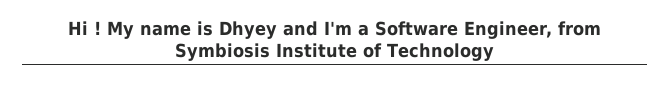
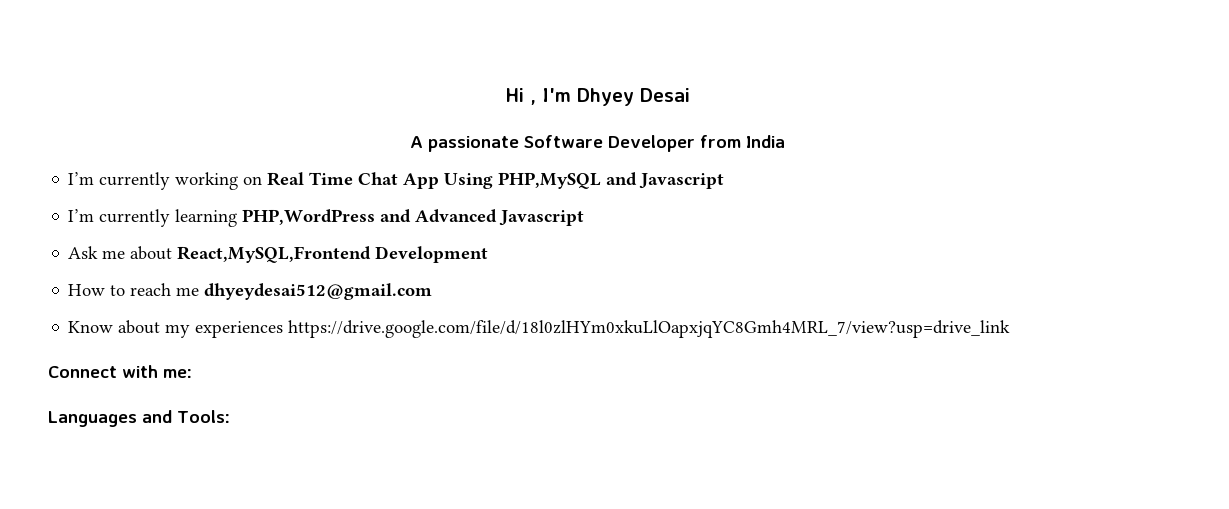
- Hi ! My name is Dhyey and I'm a Software Engineer, from Symbiosis Institute of Technology
+ Hi , I'm Dhyey Desai
+ A passionate Software Developer from India
+ I’m currently working on Real Time Chat App Using PHP,MySQL and Javascript
+ I’m currently learning PHP,WordPress and Advanced Javascript
+ Ask me about React,MySQL,Frontend Development
+ How to reach me dhyeydesai512@gmail.com
+ Know about my experiences https://drive.google.com/file/d/18l0zlHYm0xkuLlOapxjqYC8Gmh4MRL_7/view?usp=drive_link
+ Connect with me:
+ Languages and Tools:

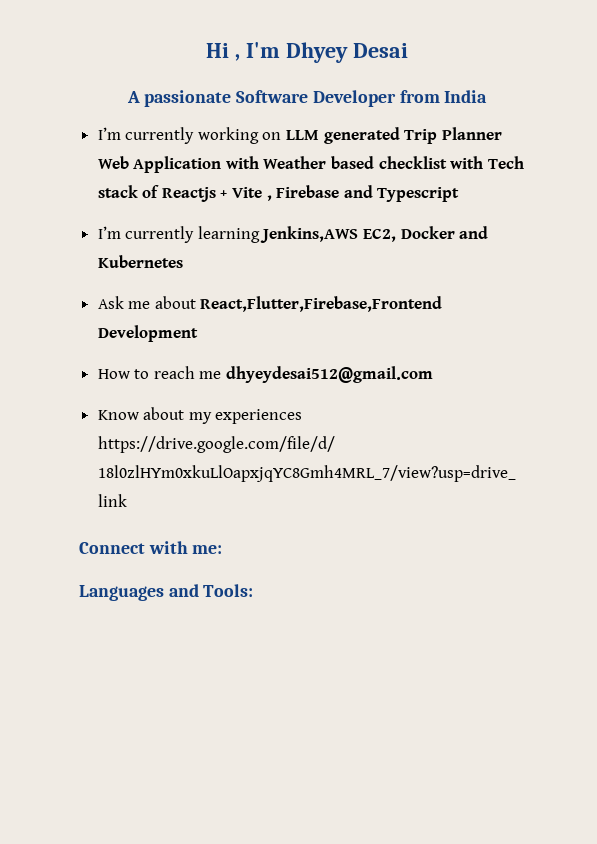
- I’m currently working on Real Time Chat App Using PHP,MySQL and Javascript
- I’m currently learning PHP,WordPress and Advanced Javascript
+ I’m currently working on LLM generated Trip Planner Web Application with Weather based checklist with Tech stack of Reactjs + Vite , Firebase and Typescript
+ I’m currently learning Jenkins,AWS EC2, Docker and Kubernetes
- Ask me about React,MySQL,Frontend Development
+ Ask me about React,Flutter,Firebase,Frontend Development

